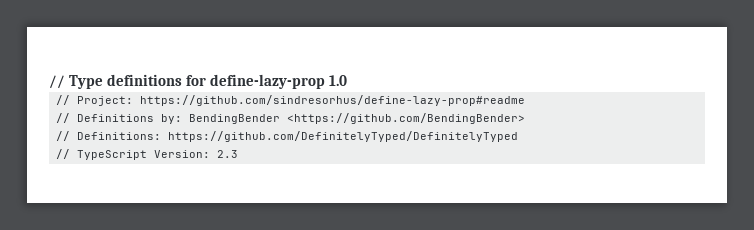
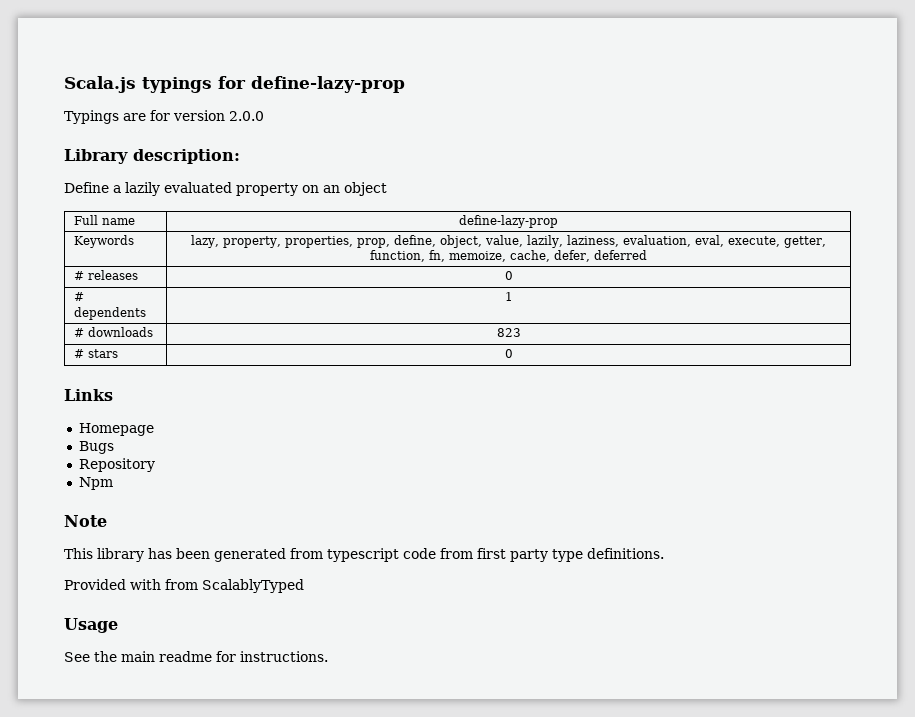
- // Type definitions for define-lazy-prop 1.0
- // Project: https://github.com/sindresorhus/define-lazy-prop#readme
- // Definitions by: BendingBender <https://github.com/BendingBender>
- // Definitions: https://github.com/DefinitelyTyped/DefinitelyTyped
- // TypeScript Version: 2.3
+ Scala.js typings for define-lazy-prop
+ Typings are for version 2.0.0
+ Library description:
+ Define a lazily evaluated property on an object
+ Full name | define-lazy-prop
+ Keywords | lazy, property, properties, prop, define, object, value, lazily, laziness, evaluation, eval, execute, getter, function, fn, memoize, cache, defer, deferred
+ # releases | 0
+ # dependents | 1
+ # downloads | 823
+ # stars | 0
+ Links
+ Homepage
+ Bugs
+ Repository
+ Npm
+ Note
+ This library has been generated from typescript code from first party type definitions.
+ Provided with from ScalablyTyped
+ Usage
+ See the main readme for instructions.

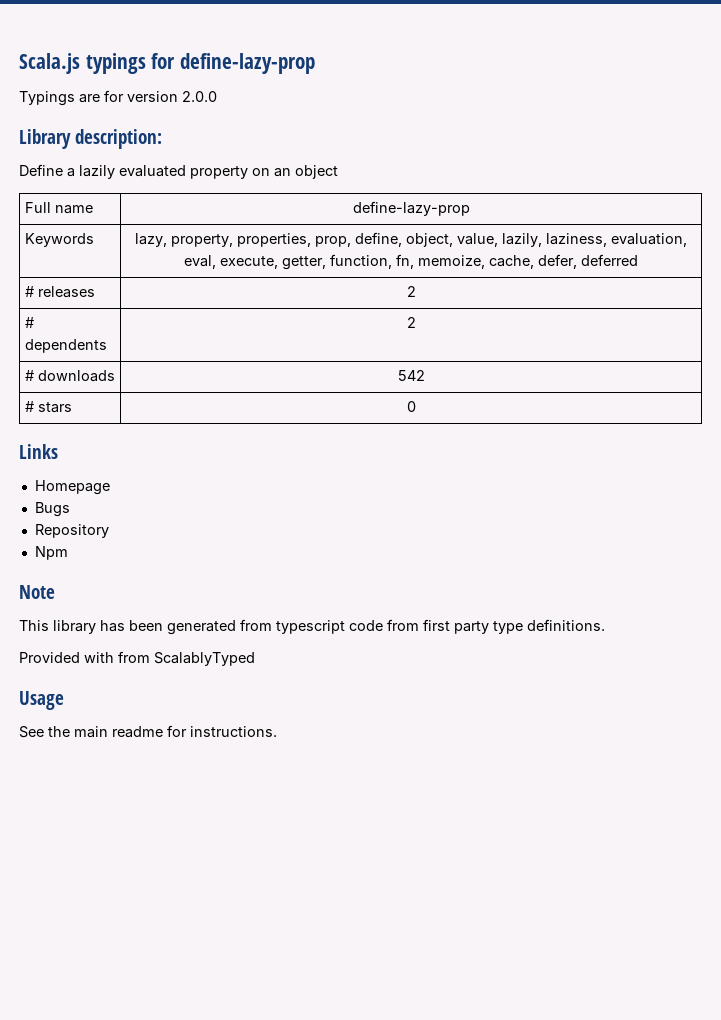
- # releases | 0
+ # releases | 2
- # dependents | 1
+ # dependents | 2
- # downloads | 823
+ # downloads | 542

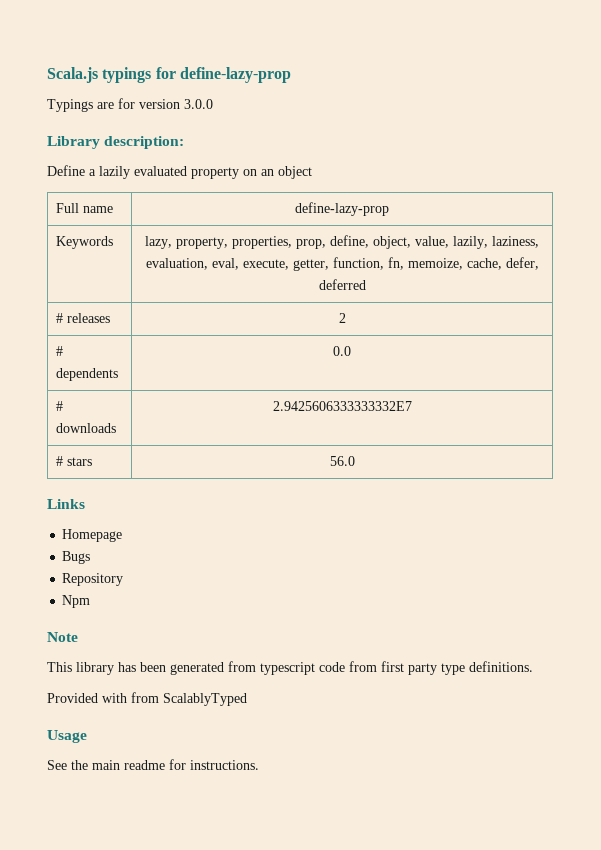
- Typings are for version 2.0.0
+ Typings are for version 3.0.0
- # dependents | 2
+ # dependents | 0.0
- # downloads | 542
+ # downloads | 2.9425606333333332E7
- # stars | 0
+ # stars | 56.0

